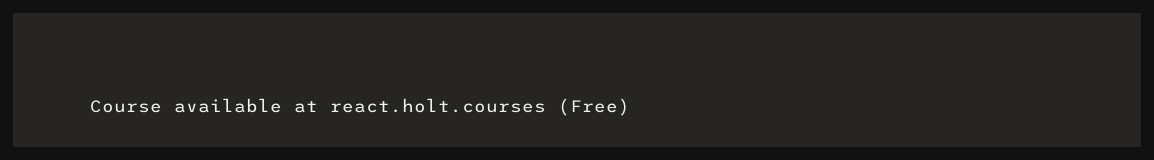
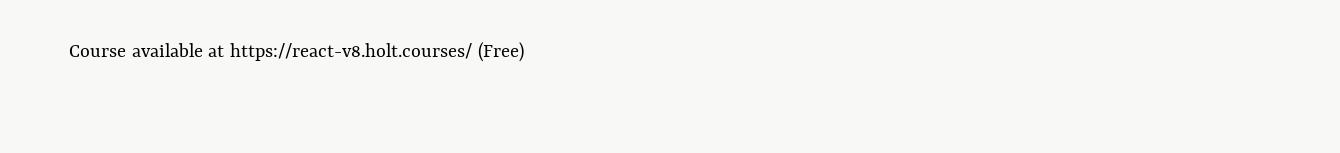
- Course available at react.holt.courses (Free)
+ Course available at https://react-v8.holt.courses/ (Free)

